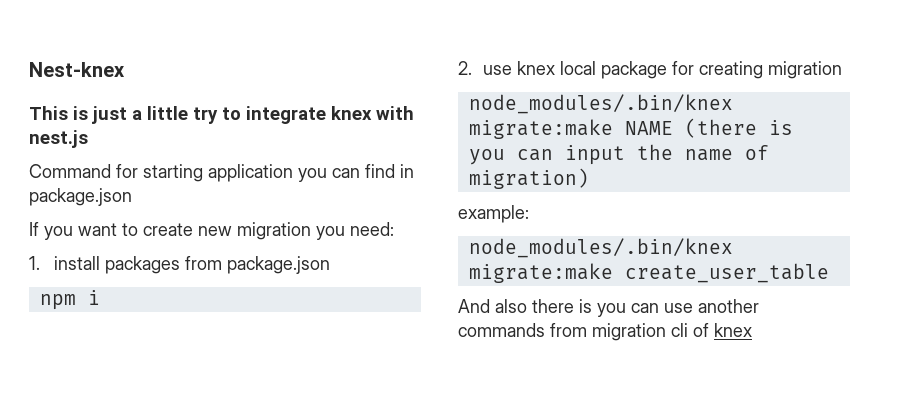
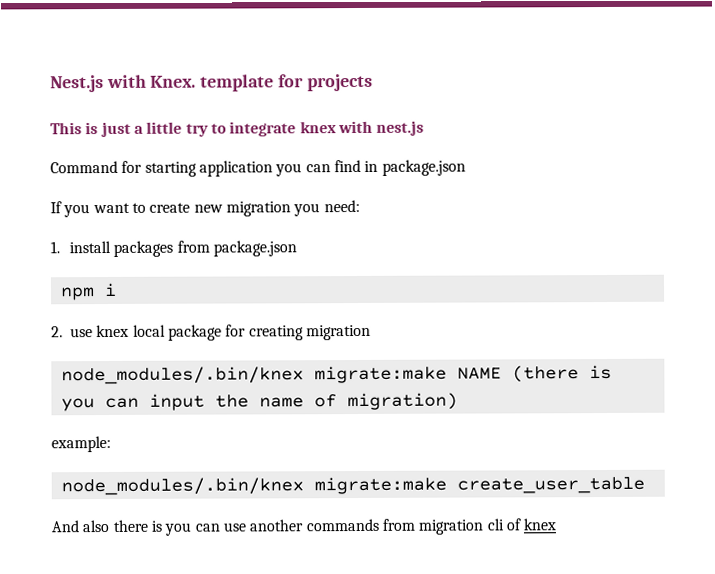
- Nest-knex
+ Nest.js with Knex. template for projects

